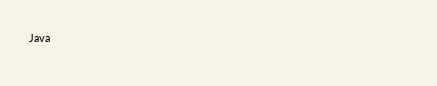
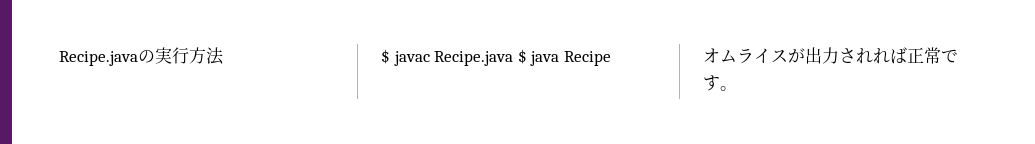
- Java
+ Recipe.javaの実行方法
+ $ javac Recipe.java $ java Recipe
+ オムライスが出力されれば正常です。

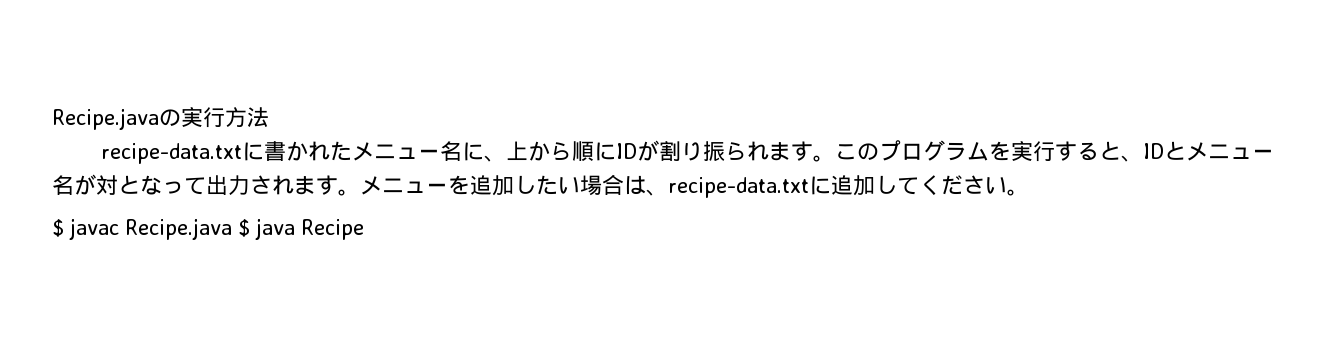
+ recipe-data.txtに書かれたメニュー名に、上から順にIDが割り振られます。このプログラムを実行すると、IDとメニュー名が対となって出力されます。メニューを追加したい場合は、recipe-data.txtに追加してください。
- オムライスが出力されれば正常です。

